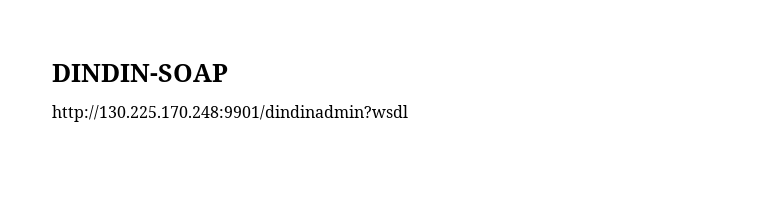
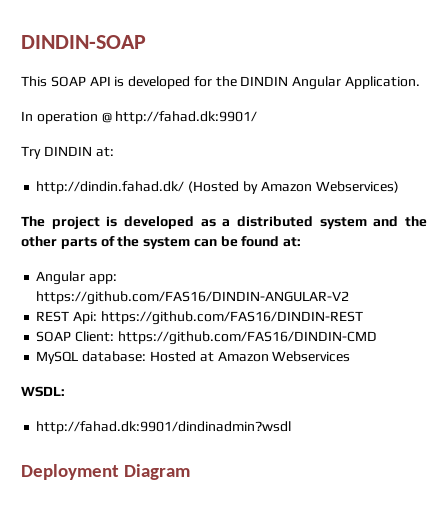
- http://130.225.170.248:9901/dindinadmin?wsdl
+ This SOAP API is developed for the DINDIN Angular Application.
+ In operation @ http://fahad.dk:9901/
+ Try DINDIN at:
+ http://dindin.fahad.dk/ (Hosted by Amazon Webservices)
+ The project is developed as a distributed system and the other parts of the system can be found at:
+ Angular app: https://github.com/FAS16/DINDIN-ANGULAR-V2
+ REST Api: https://github.com/FAS16/DINDIN-REST
+ SOAP Client: https://github.com/FAS16/DINDIN-CMD
+ MySQL database: Hosted at Amazon Webservices
+ WSDL:
+ http://fahad.dk:9901/dindinadmin?wsdl
+ Deployment Diagram

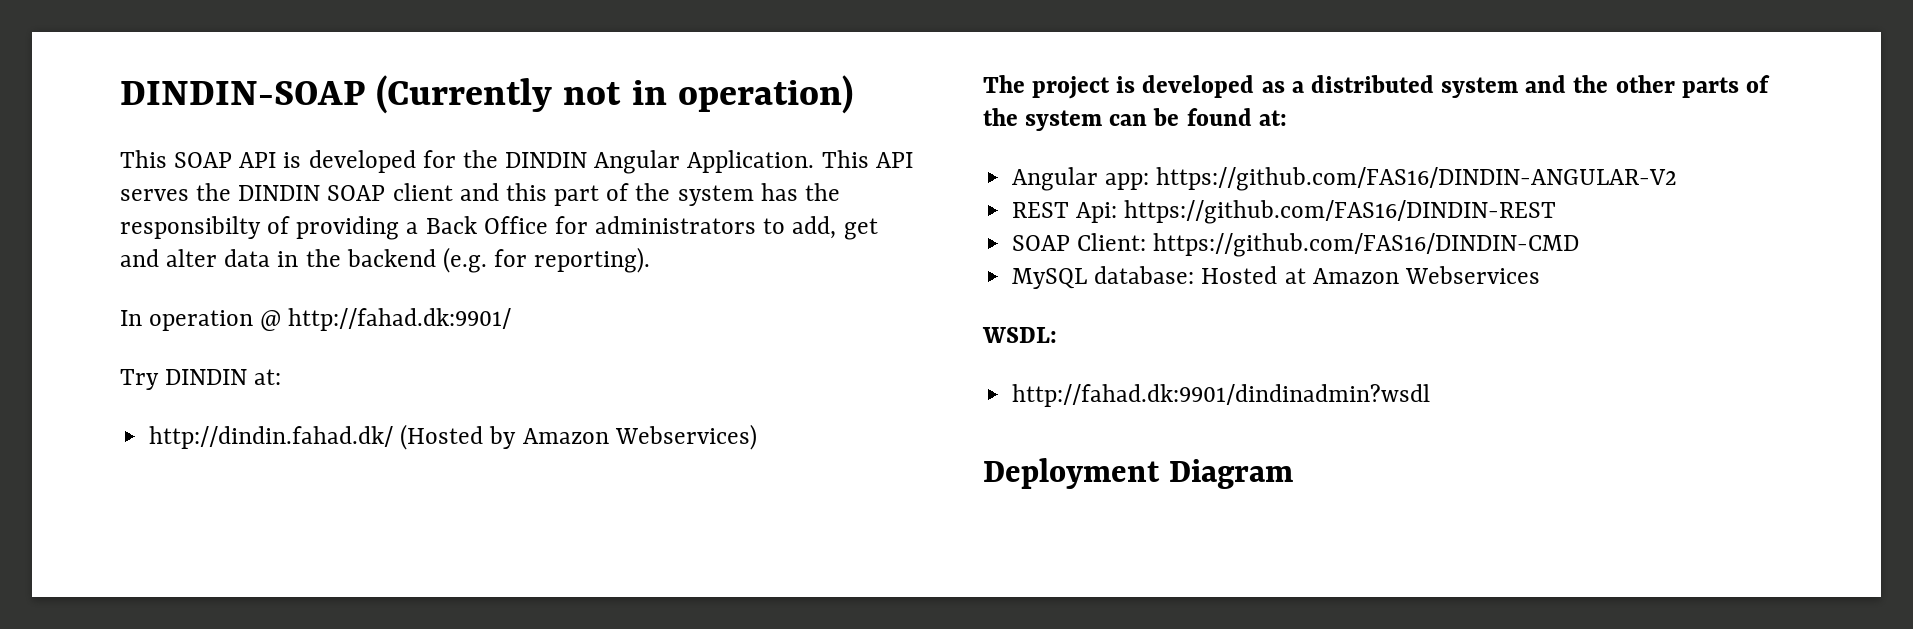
- DINDIN-SOAP
+ DINDIN-SOAP (Currently not in operation)
+ This API serves the DINDIN SOAP client and this part of the system has the responsibilty of providing a Back Office for administrators to add, get and alter data in the backend (e.g. for reporting).

